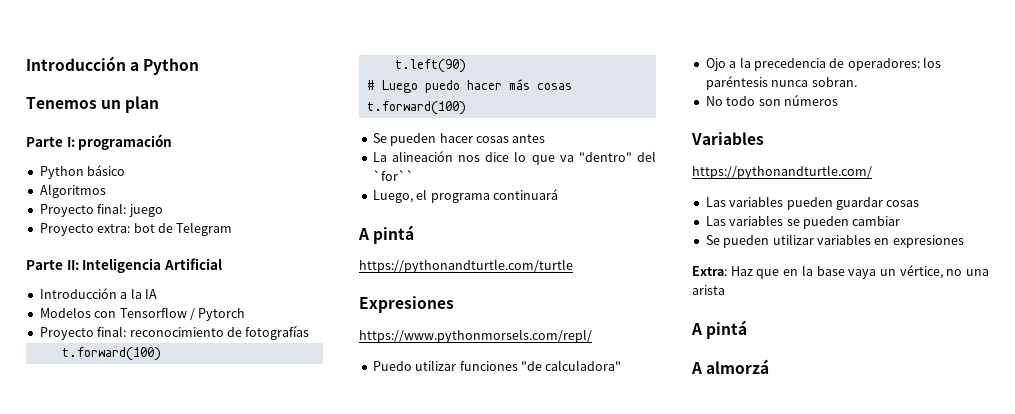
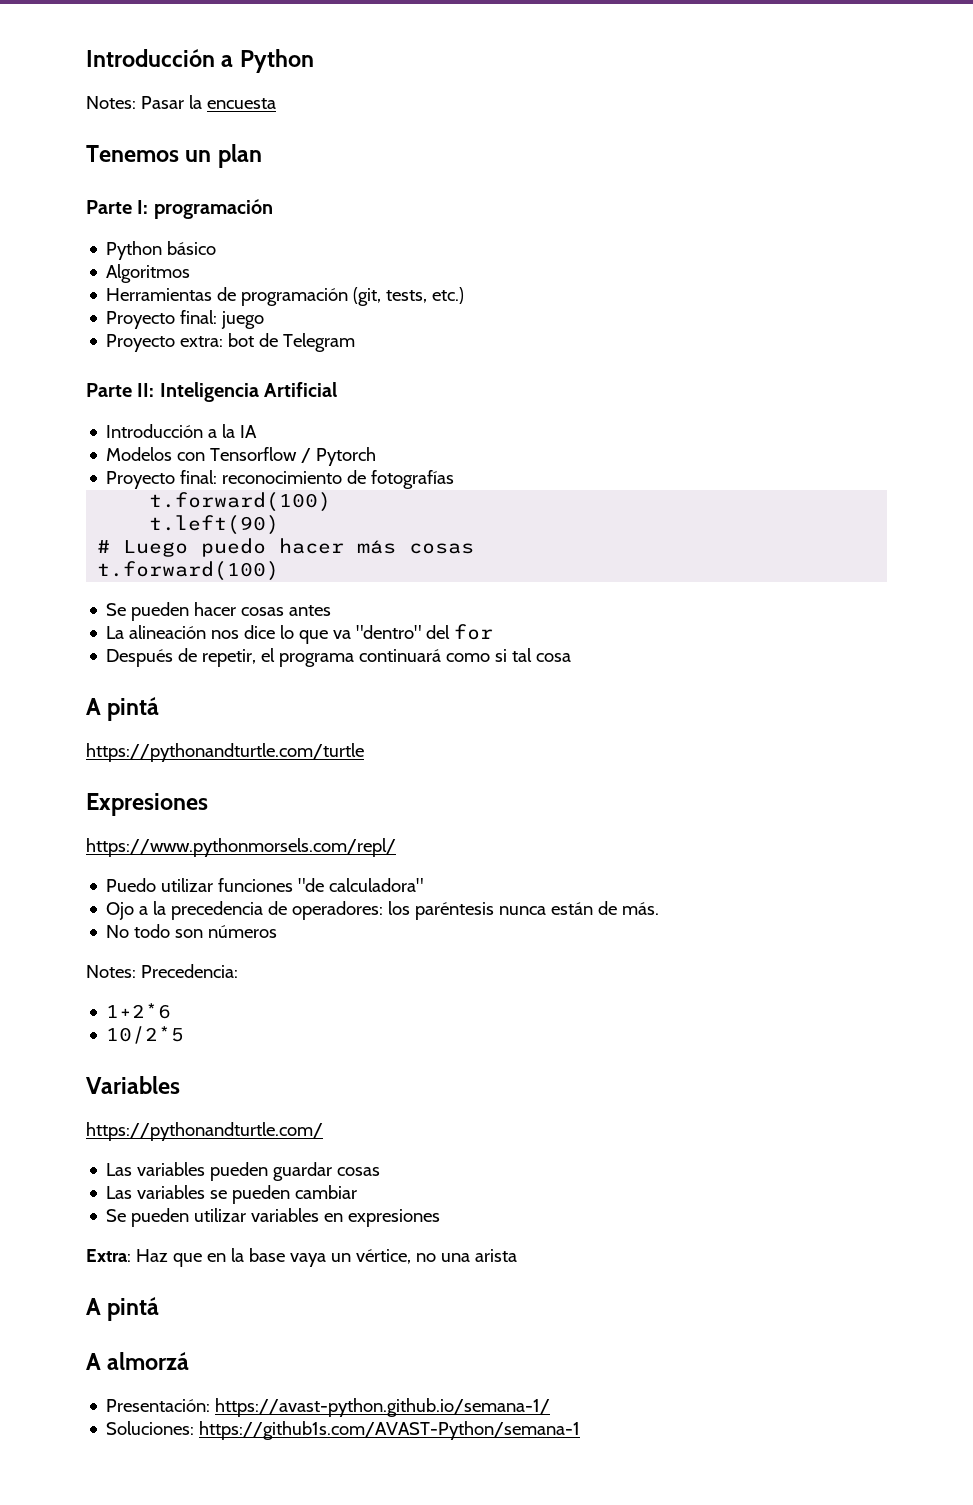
+ Notes: Pasar la encuesta
+ Herramientas de programación (git, tests, etc.)
- La alineación nos dice lo que va "dentro" del `for``
- Luego, el programa continuará
+ La alineación nos dice lo que va "dentro" del for
+ Después de repetir, el programa continuará como si tal cosa
- Ojo a la precedencia de operadores: los paréntesis nunca sobran.
+ Ojo a la precedencia de operadores: los paréntesis nunca están de más.
+ Notes: Precedencia:
+ 1+2*6
+ 10/2*5
+ Presentación: https://avast-python.github.io/semana-1/
+ Soluciones: https://github1s.com/AVAST-Python/semana-1

